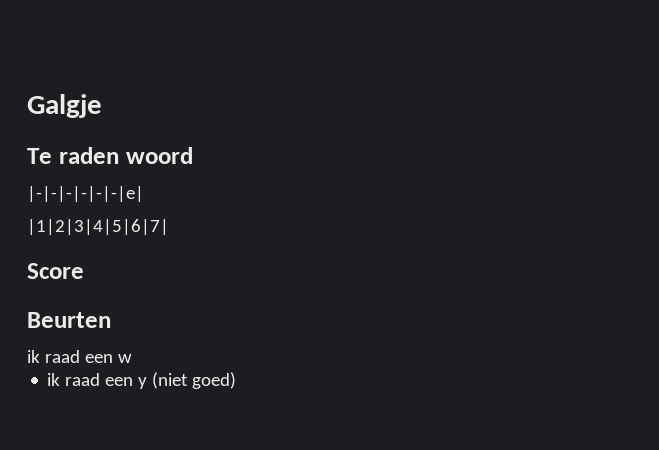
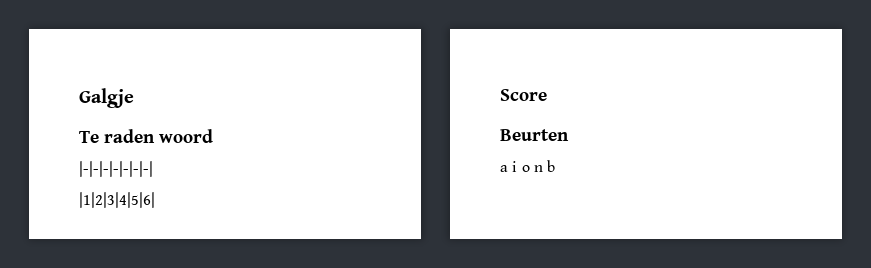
- |-|-|-|-|-|-|e|
- |1|2|3|4|5|6|7|
+ |-|-|-|-|-|-|-|
+ |1|2|3|4|5|6|
- ik raad een w
- ik raad een y (niet goed)
+ a i o n b

